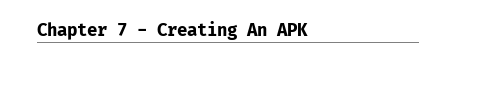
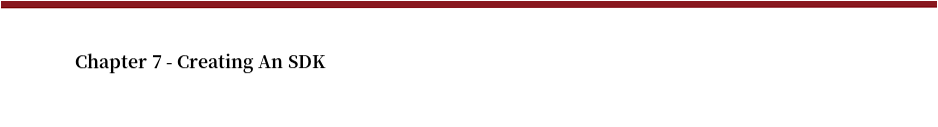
- Chapter 7 - Creating An APK
+ Chapter 7 - Creating An SDK

